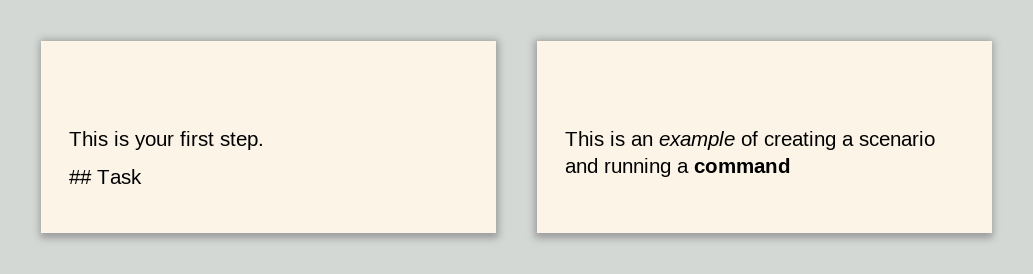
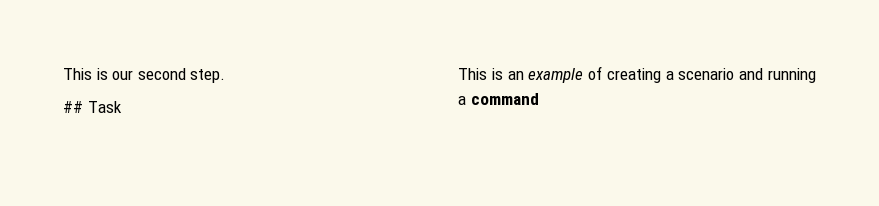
- This is your first step.
+ This is our second step.

